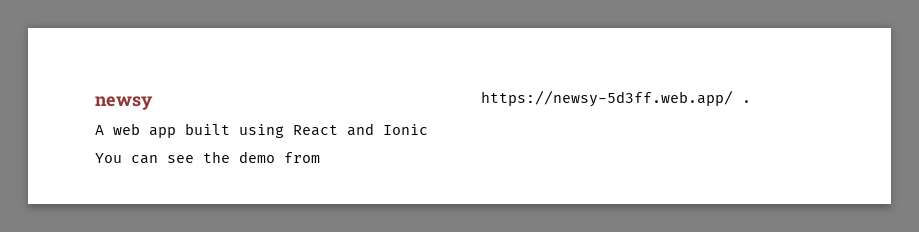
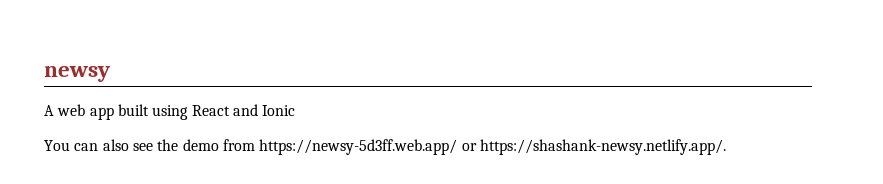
- You can see the demo from https://newsy-5d3ff.web.app/ .
+ You can also see the demo from https://newsy-5d3ff.web.app/ or https://shashank-newsy.netlify.app/.

